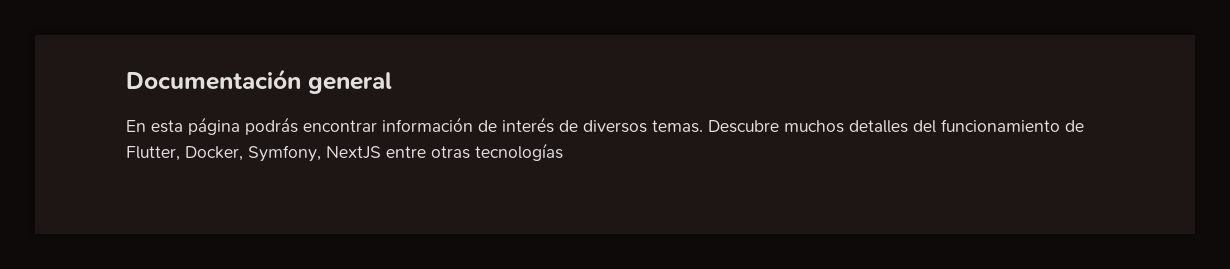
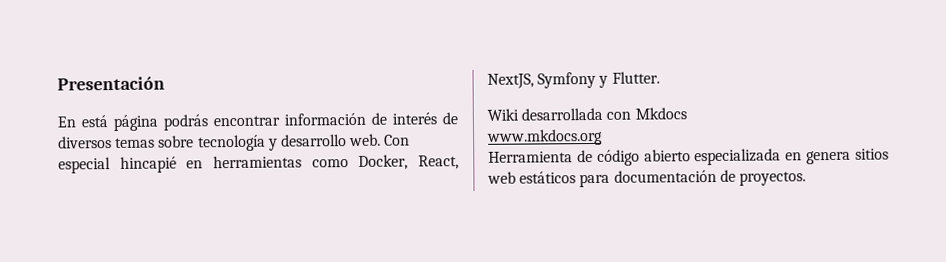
- Documentación general
+ Presentación
- En esta página podrás encontrar información de interés de diversos temas. Descubre muchos detalles del funcionamiento de Flutter, Docker, Symfony, NextJS entre otras tecnologías
+ En está página podrás encontrar información de interés de diversos temas sobre tecnología y desarrollo web. Con especial hincapié en herramientas como Docker, React, NextJS, Symfony y Flutter.
+ Wiki desarrollada con Mkdocs
+ www.mkdocs.org
+ Herramienta de código abierto especializada en genera sitios web estáticos para documentación de proyectos.

